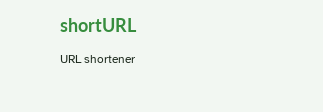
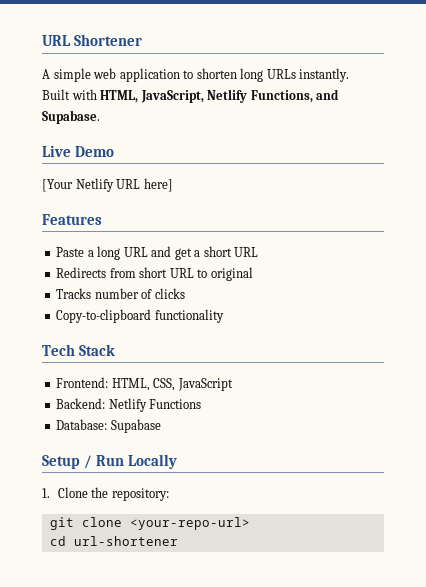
- shortURL
- URL shortener
+ URL Shortener
+ A simple web application to shorten long URLs instantly.
+ Built with HTML, JavaScript, Netlify Functions, and Supabase.
+ Live Demo
+ [Your Netlify URL here]
+ Features
+ Paste a long URL and get a short URL
+ Redirects from short URL to original
+ Tracks number of clicks
+ Copy-to-clipboard functionality
+ Tech Stack
+ Frontend: HTML, CSS, JavaScript
+ Backend: Netlify Functions
+ Database: Supabase
+ Setup / Run Locally
+ 1. Clone the repository:
+ git clone <your-repo-url>
+ cd url-shortener

